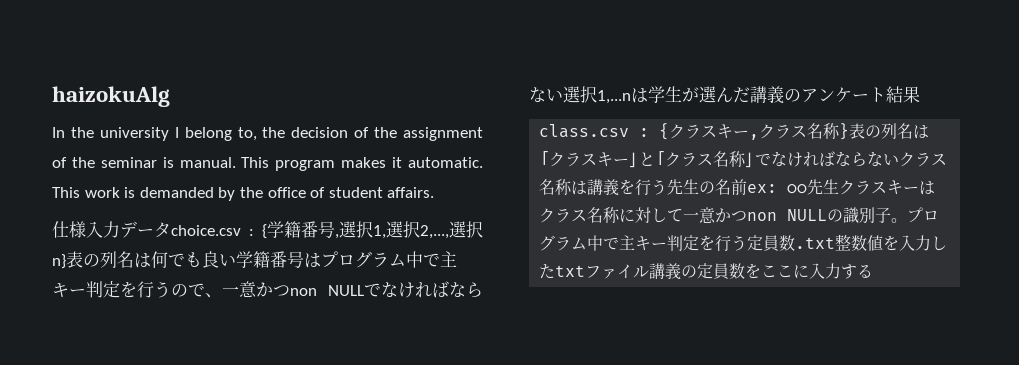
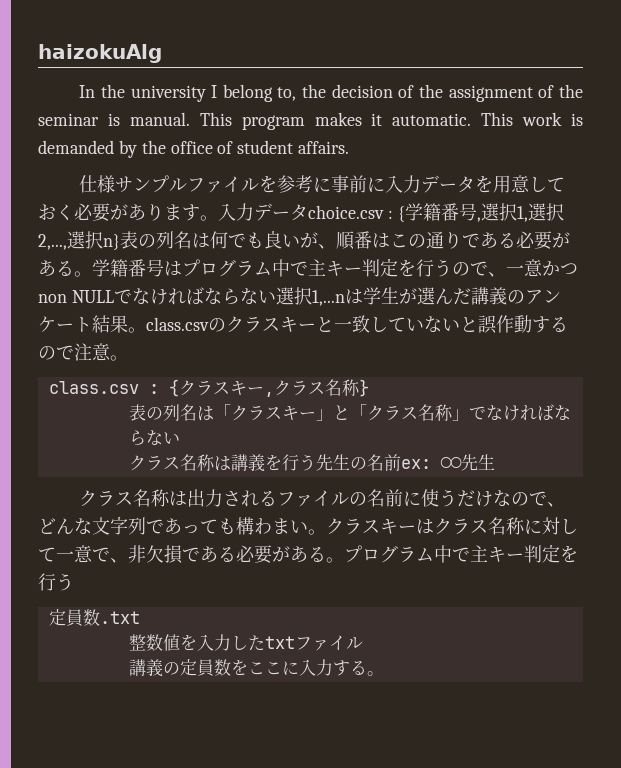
- 仕様入力データchoice.csv : {学籍番号,選択1,選択2,...,選択n}表の列名は何でも良い学籍番号はプログラム中で主キー判定を行うので、一意かつnon NULLでなければならない選択1,...nは学生が選んだ講義のアンケート結果
+ 仕様サンプルファイルを参考に事前に入力データを用意しておく必要があります。入力データchoice.csv : {学籍番号,選択1,選択2,...,選択n}表の列名は何でも良いが、順番はこの通りである必要がある。学籍番号はプログラム中で主キー判定を行うので、一意かつnon NULLでなければならない選択1,...nは学生が選んだ講義のアンケート結果。class.csvのクラスキーと一致していないと誤作動するので注意。
- class.csv : {クラスキー,クラス名称}表の列名は「クラスキー」と「クラス名称」でなければならないクラス名称は講義を行う先生の名前ex: ○○先生クラスキーはクラス名称に対して一意かつnon NULLの識別子。プログラム中で主キー判定を行う定員数.txt整数値を入力したtxtファイル講義の定員数をここに入力する
+ class.csv : {クラスキー,クラス名称}
+ 表の列名は「クラスキー」と「クラス名称」でなければならない
+ クラス名称は講義を行う先生の名前ex: ○○先生
+ クラス名称は出力されるファイルの名前に使うだけなので、どんな文字列であっても構わまい。クラスキーはクラス名称に対して一意で、非欠損である必要がある。プログラム中で主キー判定を行う
+ 定員数.txt
+ 整数値を入力したtxtファイル
+ 講義の定員数をここに入力する。

